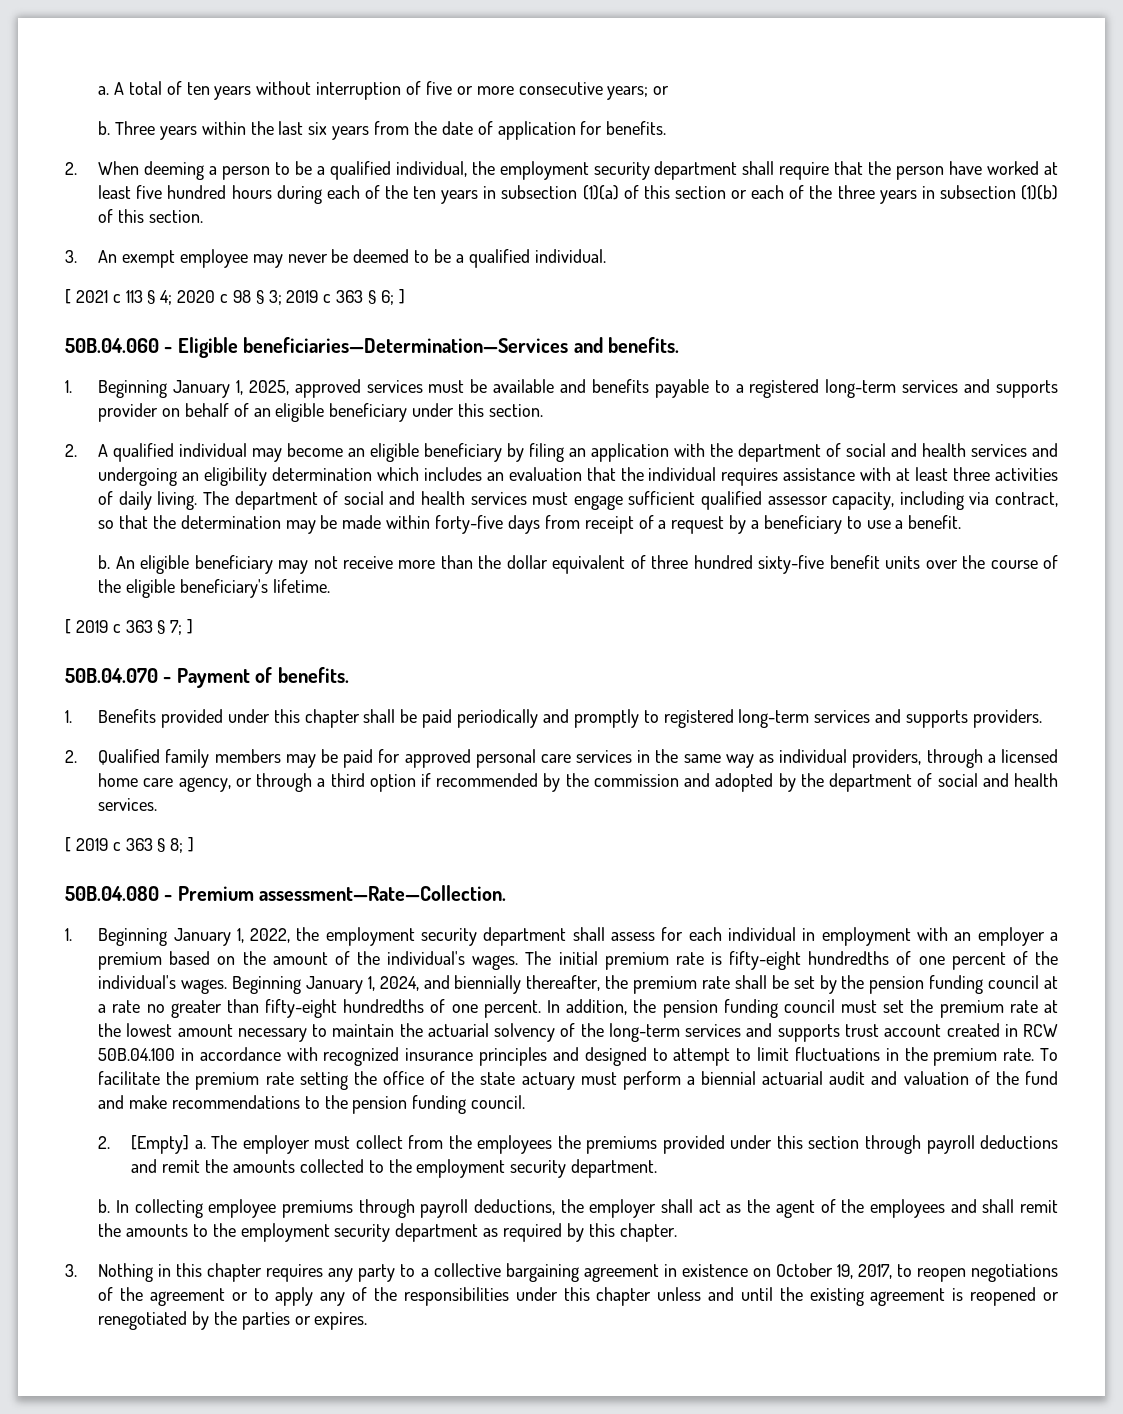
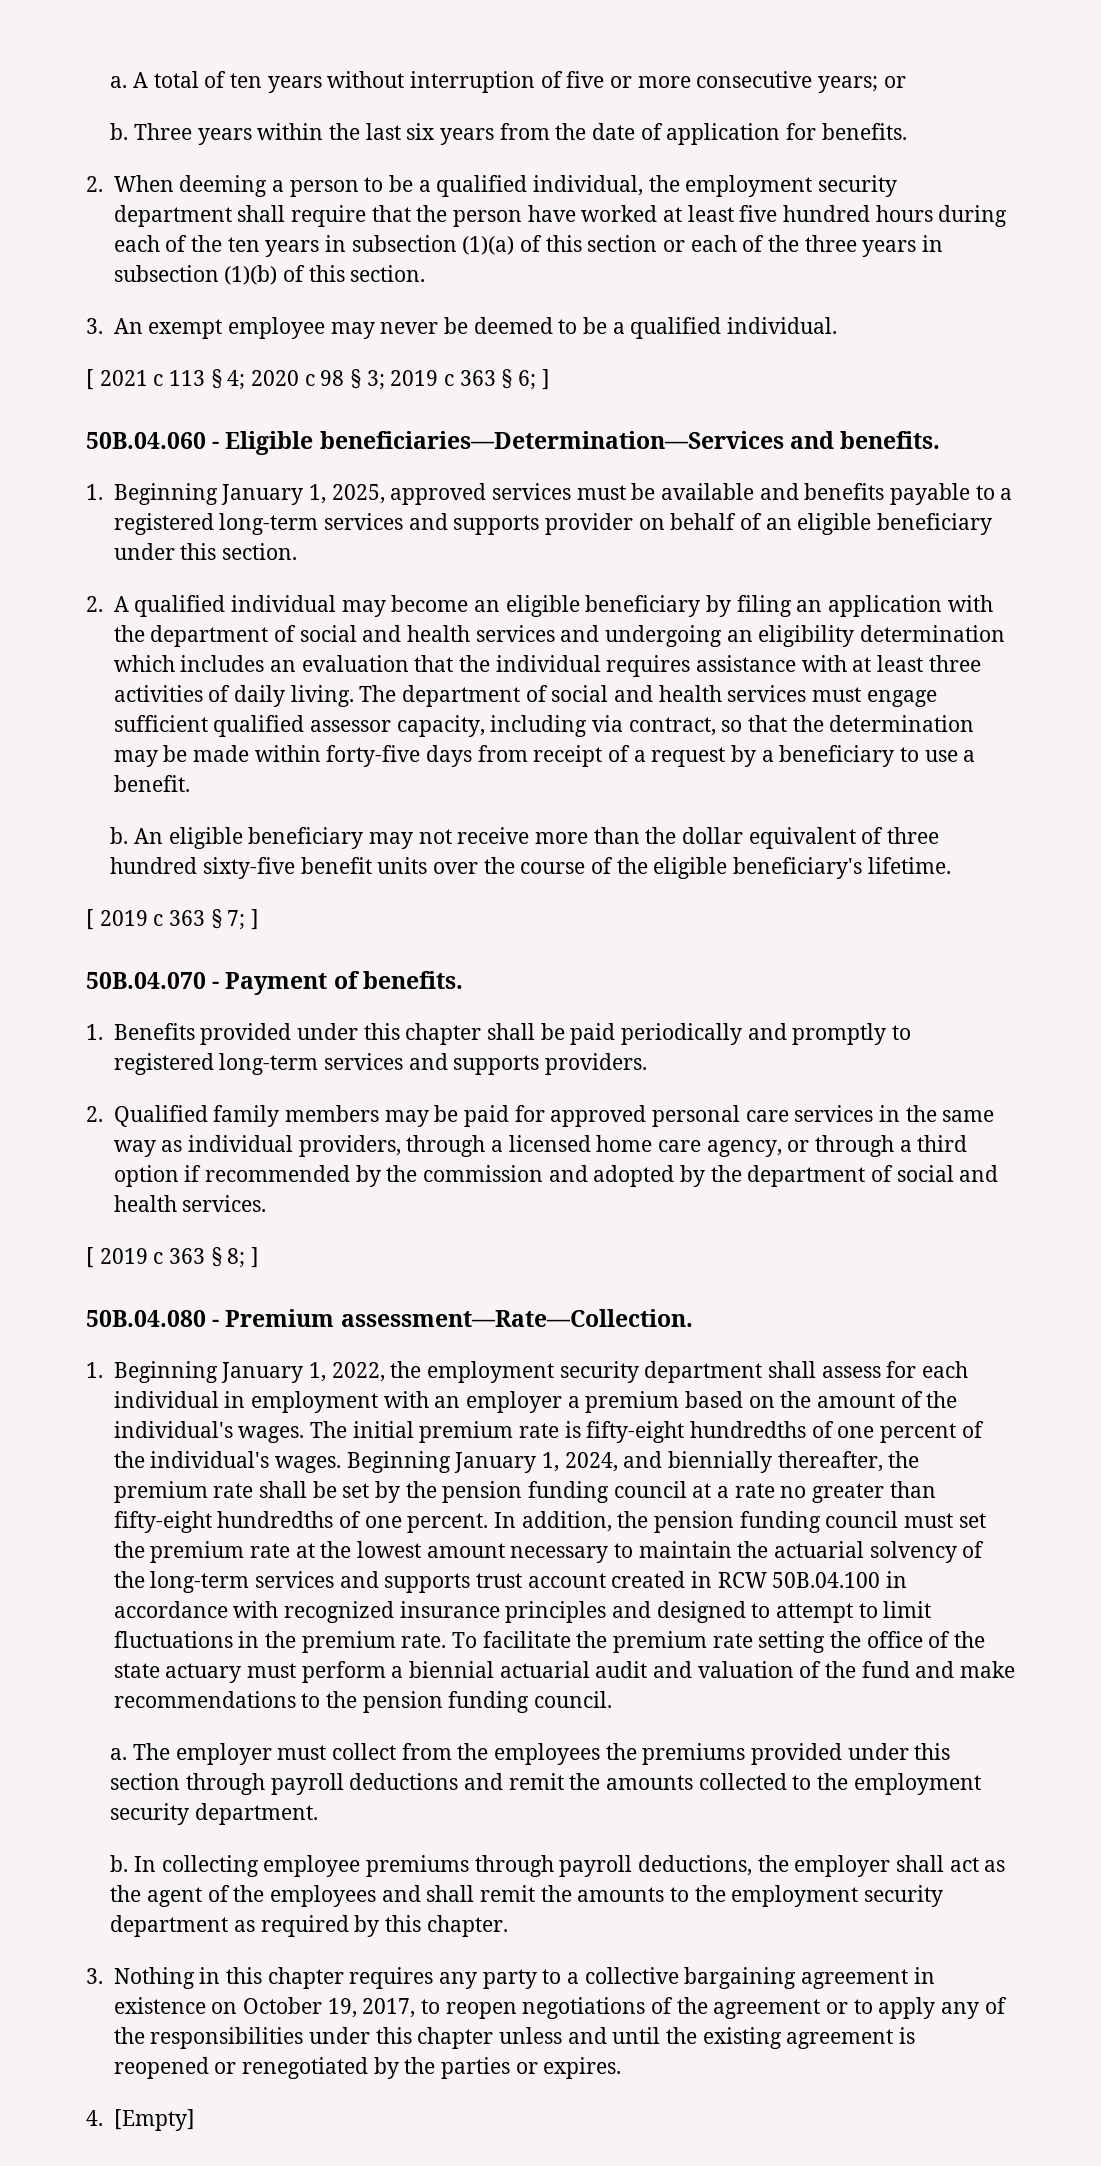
  To facilitate the premium rate setting the office of the state actuary must perform a biennial actuarial audit and valuation of the fund and make recommendations to the pension funding council.
- 2. [Empty] a.
+ a.
+ 4. [Empty]

